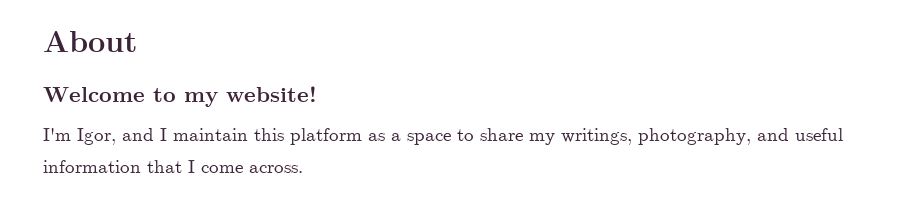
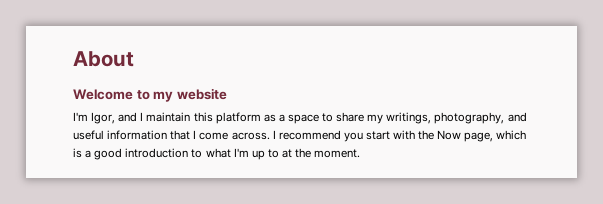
- Welcome to my website!
+ Welcome to my website
+ I recommend you start with the Now page, which is a good introduction to what I'm up to at the moment.

